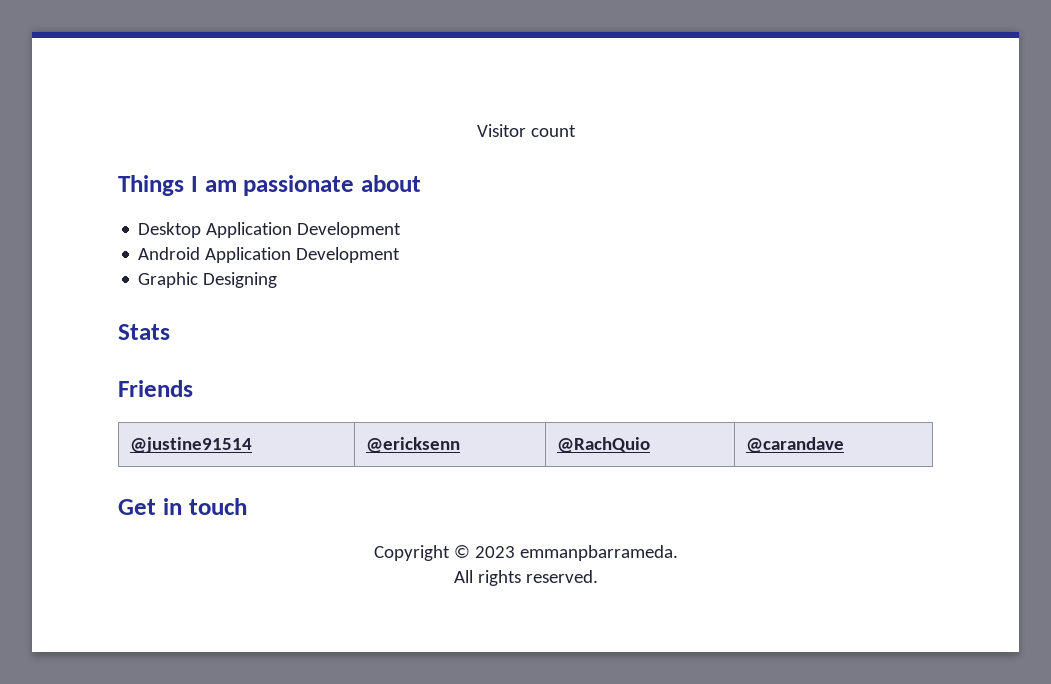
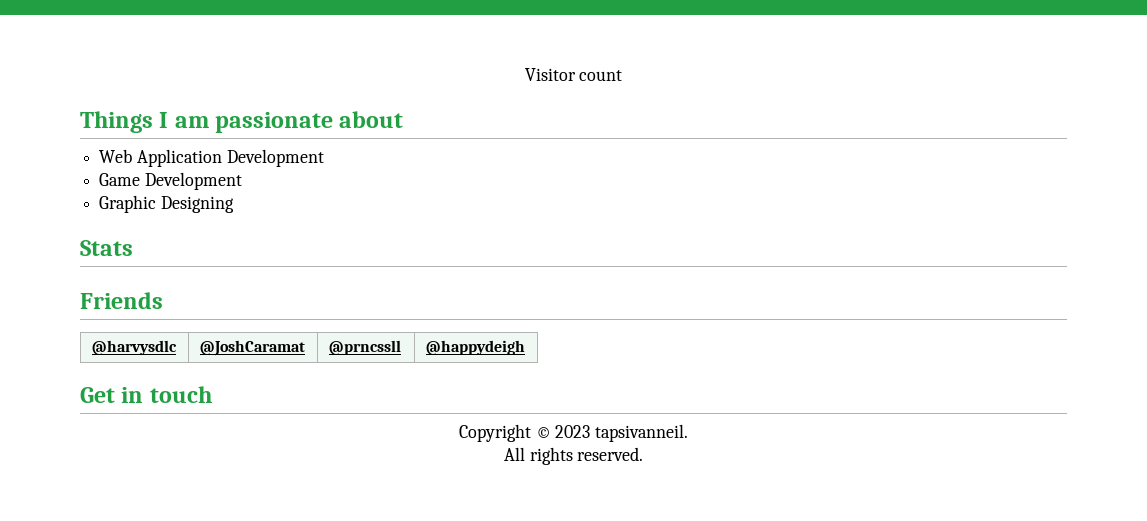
- Desktop Application Development
- Android Application Development
+ Web Application Development
+ Game Development
- @justine91514 | @ericksenn | @RachQuio | @carandave
+ @harvysdlc | @JoshCaramat | @prncssll | @happydeigh
- Copyright © 2023 emmanpbarrameda.
+ Copyright © 2023 tapsivanneil.

